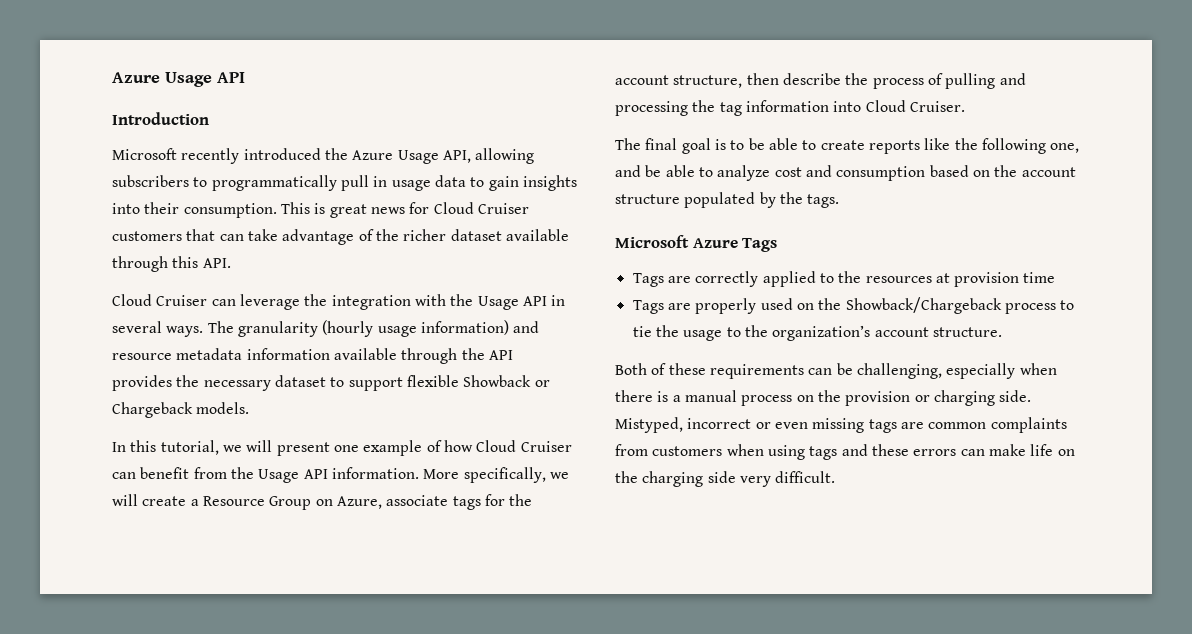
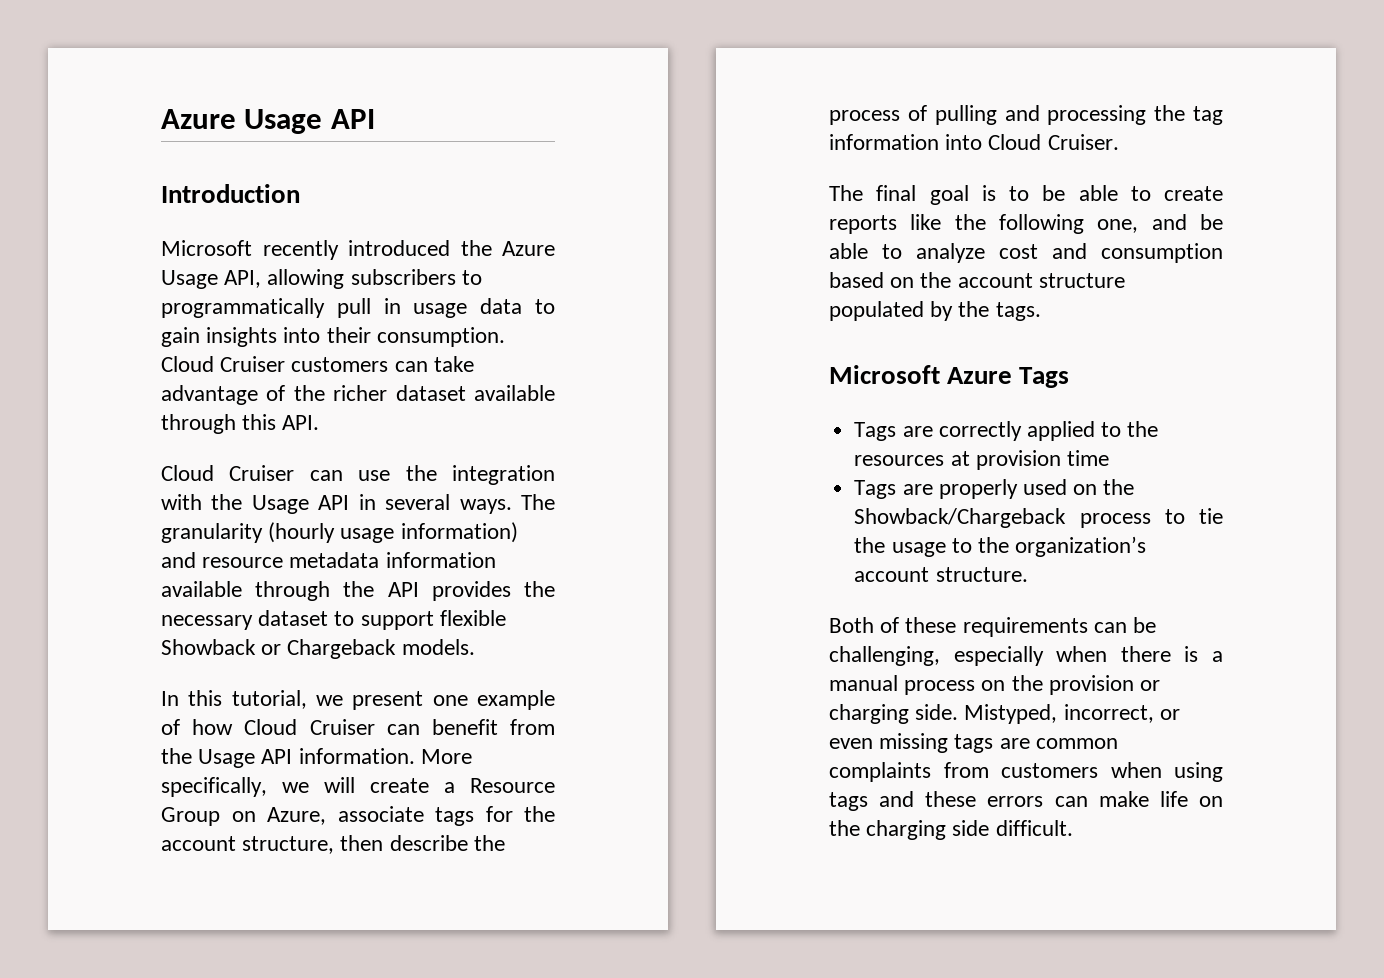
- This is great news for Cloud Cruiser customers that can take advantage of the richer dataset available through this API.
+ Cloud Cruiser customers can take advantage of the richer dataset available through this API.
- Cloud Cruiser can leverage the integration with the Usage API in several ways.
+ Cloud Cruiser can use the integration with the Usage API in several ways.
- In this tutorial, we will present one example of how Cloud Cruiser can benefit from the Usage API information.
+ In this tutorial, we present one example of how Cloud Cruiser can benefit from the Usage API information.
- Mistyped, incorrect or even missing tags are common complaints from customers when using tags and these errors can make life on the charging side very difficult.
+ Mistyped, incorrect, or even missing tags are common complaints from customers when using tags and these errors can make life on the charging side difficult.

